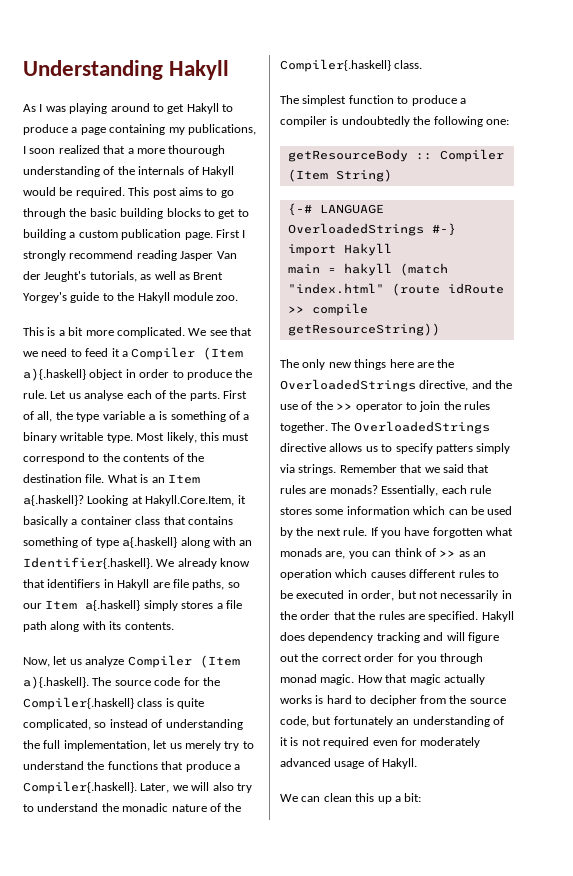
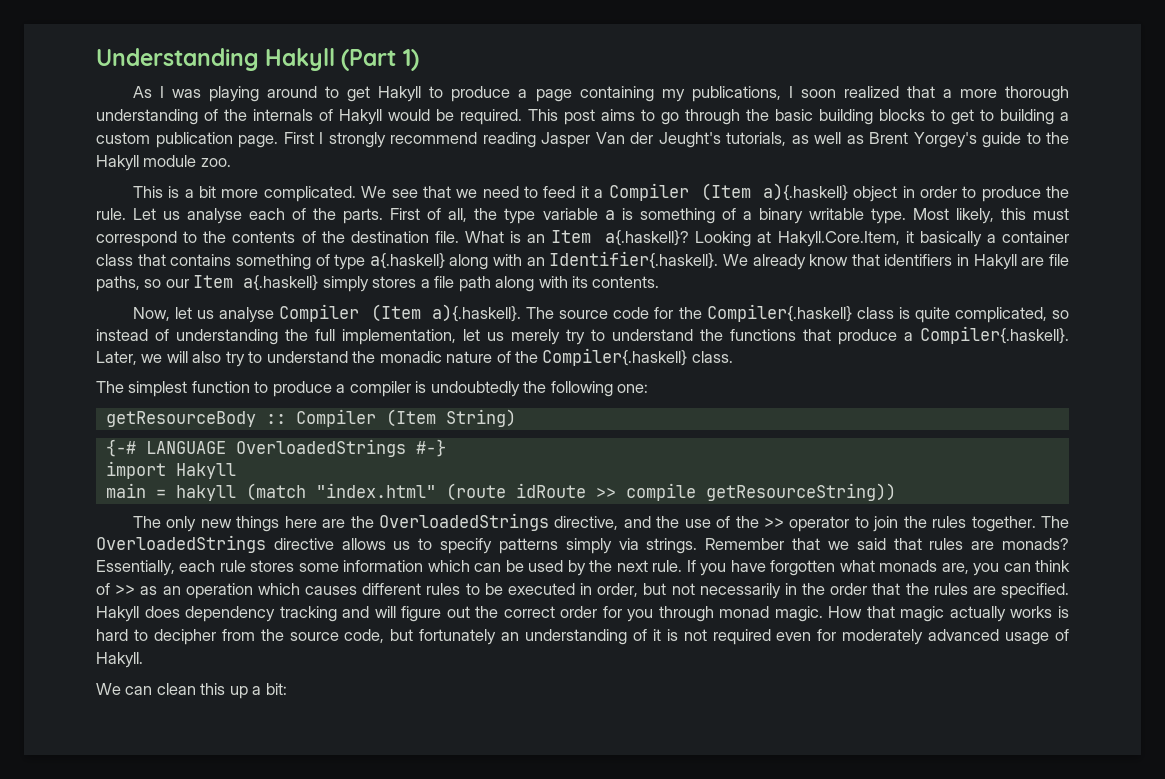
- Understanding Hakyll
+ Understanding Hakyll (Part 1)
- As I was playing around to get Hakyll to produce a page containing my publications, I soon realized that a more thourough understanding of the internals of Hakyll would be required.
+ As I was playing around to get Hakyll to produce a page containing my publications, I soon realized that a more thorough understanding of the internals of Hakyll would be required.
- Now, let us analyze Compiler (Item a){.haskell}. The source code for the Compiler{.haskell} class is quite complicated, so instead of understanding the full implementation, let us merely try to understand the functions that produce a Compiler{.haskell}. Later, we will also try to understand the monadic nature of the Compiler{.haskell} class.
+ Now, let us analyse Compiler (Item a){.haskell}. The source code for the Compiler{.haskell} class is quite complicated, so instead of understanding the full implementation, let us merely try to understand the functions that produce a Compiler{.haskell}. Later, we will also try to understand the monadic nature of the Compiler{.haskell} class.
- The OverloadedStrings directive allows us to specify patters simply via strings.
+ The OverloadedStrings directive allows us to specify patterns simply via strings.

